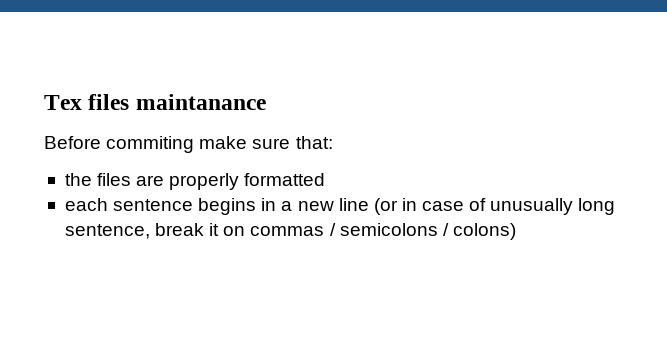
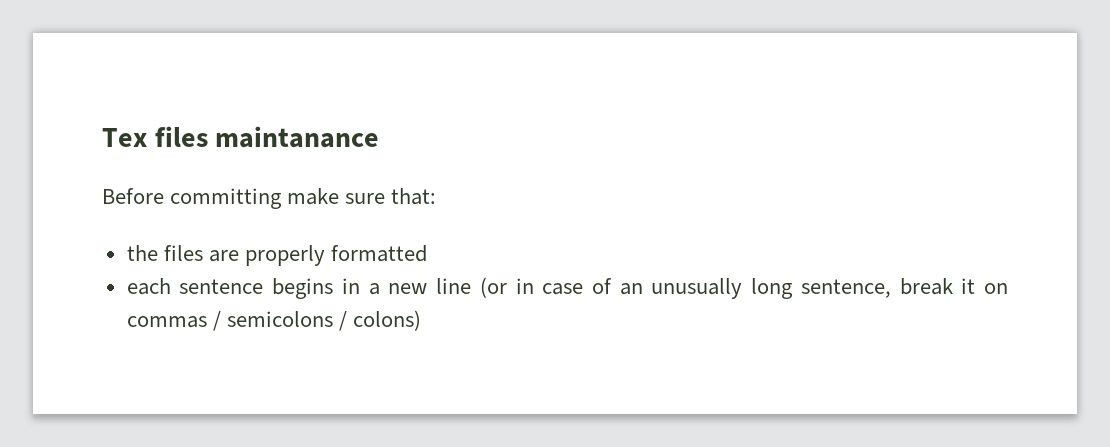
- Before commiting make sure that:
+ Before committing make sure that:
- each sentence begins in a new line (or in case of unusually long sentence, break it on commas / semicolons / colons)
+ each sentence begins in a new line (or in case of an unusually long sentence, break it on commas / semicolons / colons)

